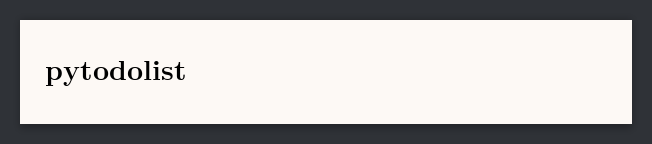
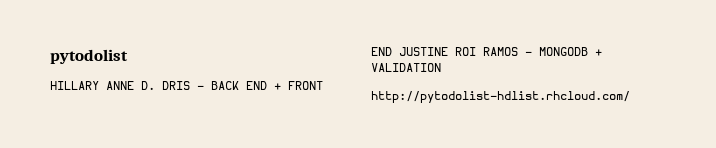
+ HILLARY ANNE D. DRIS - BACK END + FRONT END JUSTINE ROI RAMOS - MONGODB + VALIDATION
+ http://pytodolist-hdlist.rhcloud.com/

